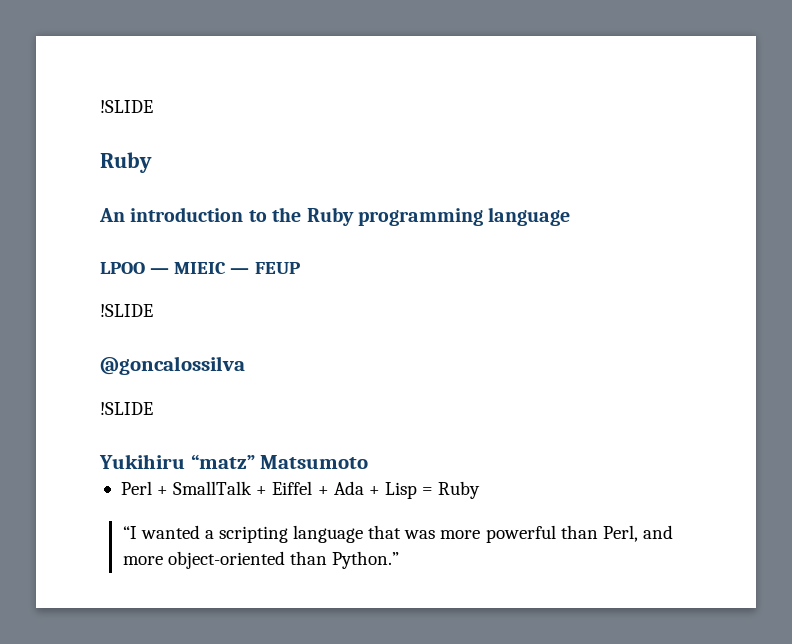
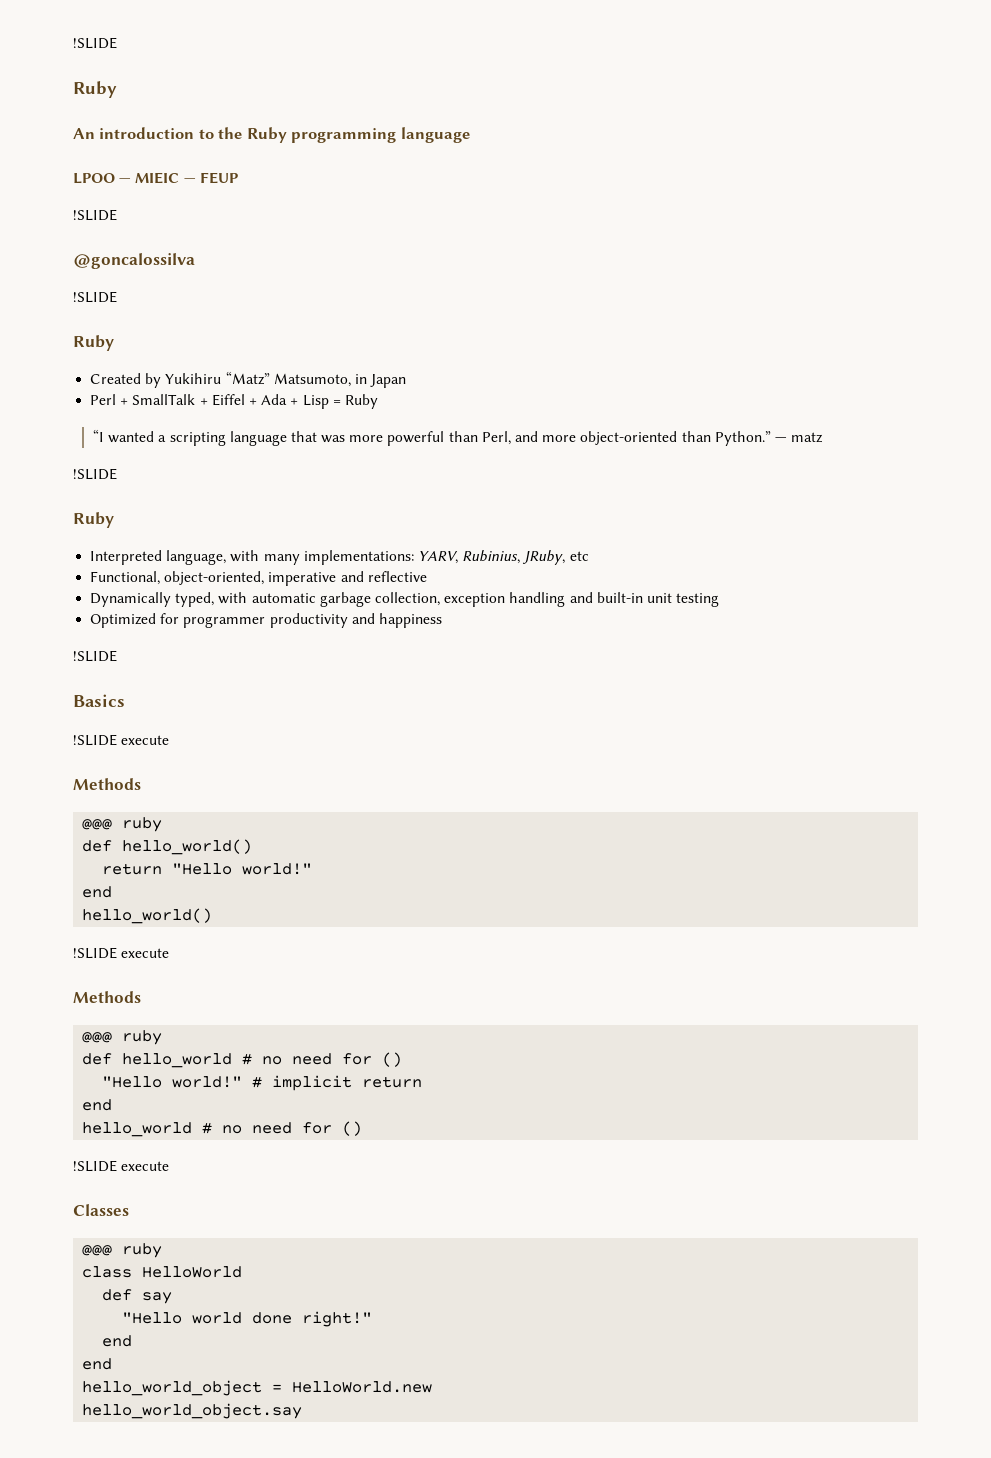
  @goncalossilva
  !SLIDE
- Yukihiru “matz” Matsumoto
+ Ruby
+ Created by Yukihiru “Matz” Matsumoto, in Japan
+ — matz
+ !SLIDE
+ Ruby
+ Interpreted language, with many implementations: YARV, Rubinius, JRuby, etc
+ Functional, object-oriented, imperative and reflective
+ Dynamically typed, with automatic garbage collection, exception handling and built-in unit testing
+ Optimized for programmer productivity and happiness
+ !SLIDE
+ Basics
+ !SLIDE execute
+ Methods
+ @@@ ruby
+ def hello_world()
+ return "Hello world!"
+ end
+ hello_world()
+ !SLIDE execute
+ Methods
+ @@@ ruby
+ def hello_world # no need for ()
+ "Hello world!" # implicit return
+ end
+ hello_world # no need for ()
+ !SLIDE execute
+ Classes
+ @@@ ruby
+ class HelloWorld
+ def say
+ "Hello world done right!"
+ end
+ end
+ hello_world_object = HelloWorld.new
+ hello_world_object.say

